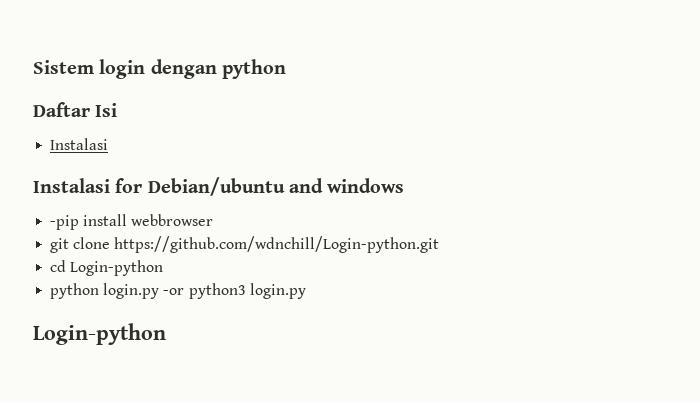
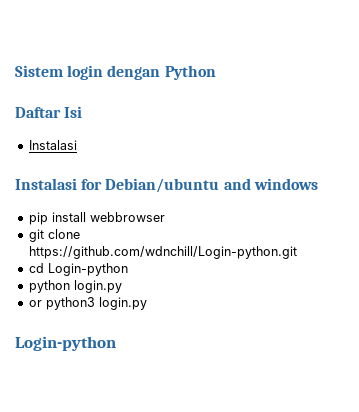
- Sistem login dengan python
+ Sistem login dengan Python
- -pip install webbrowser
+ pip install webbrowser
- python login.py -or python3 login.py
+ python login.py
+ or python3 login.py

